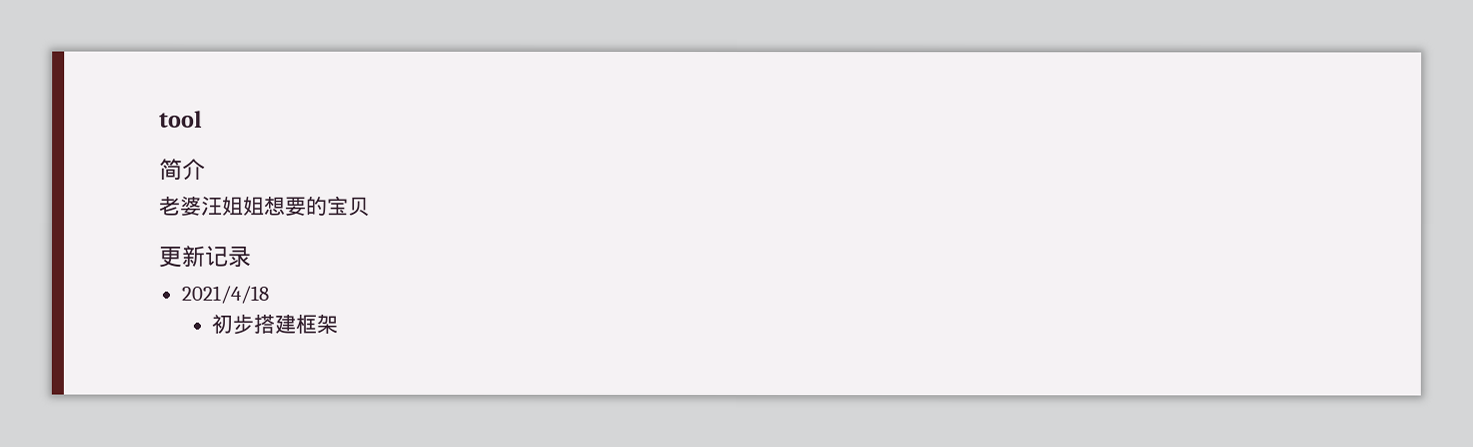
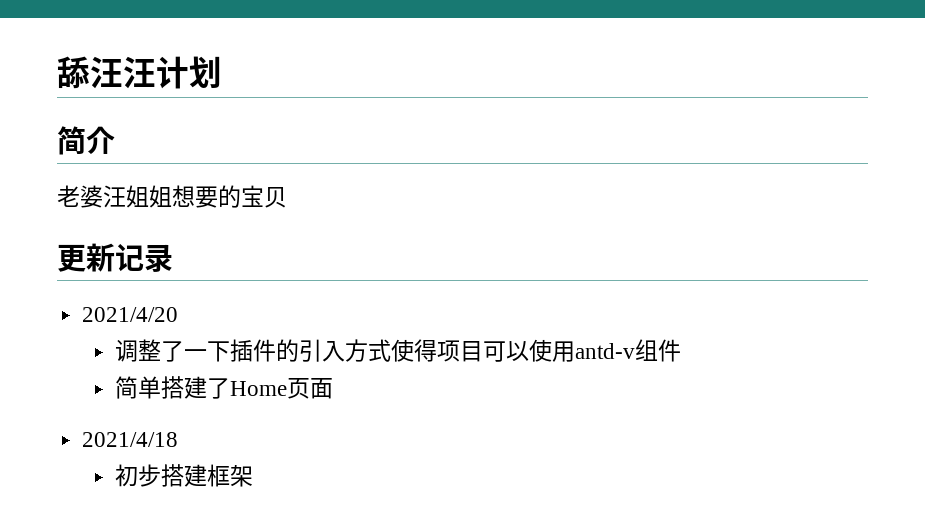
- tool
+ 舔汪汪计划
+ 2021/4/20
+ 调整了一下插件的引入方式使得项目可以使用antd-v组件
+ 简单搭建了Home页面

